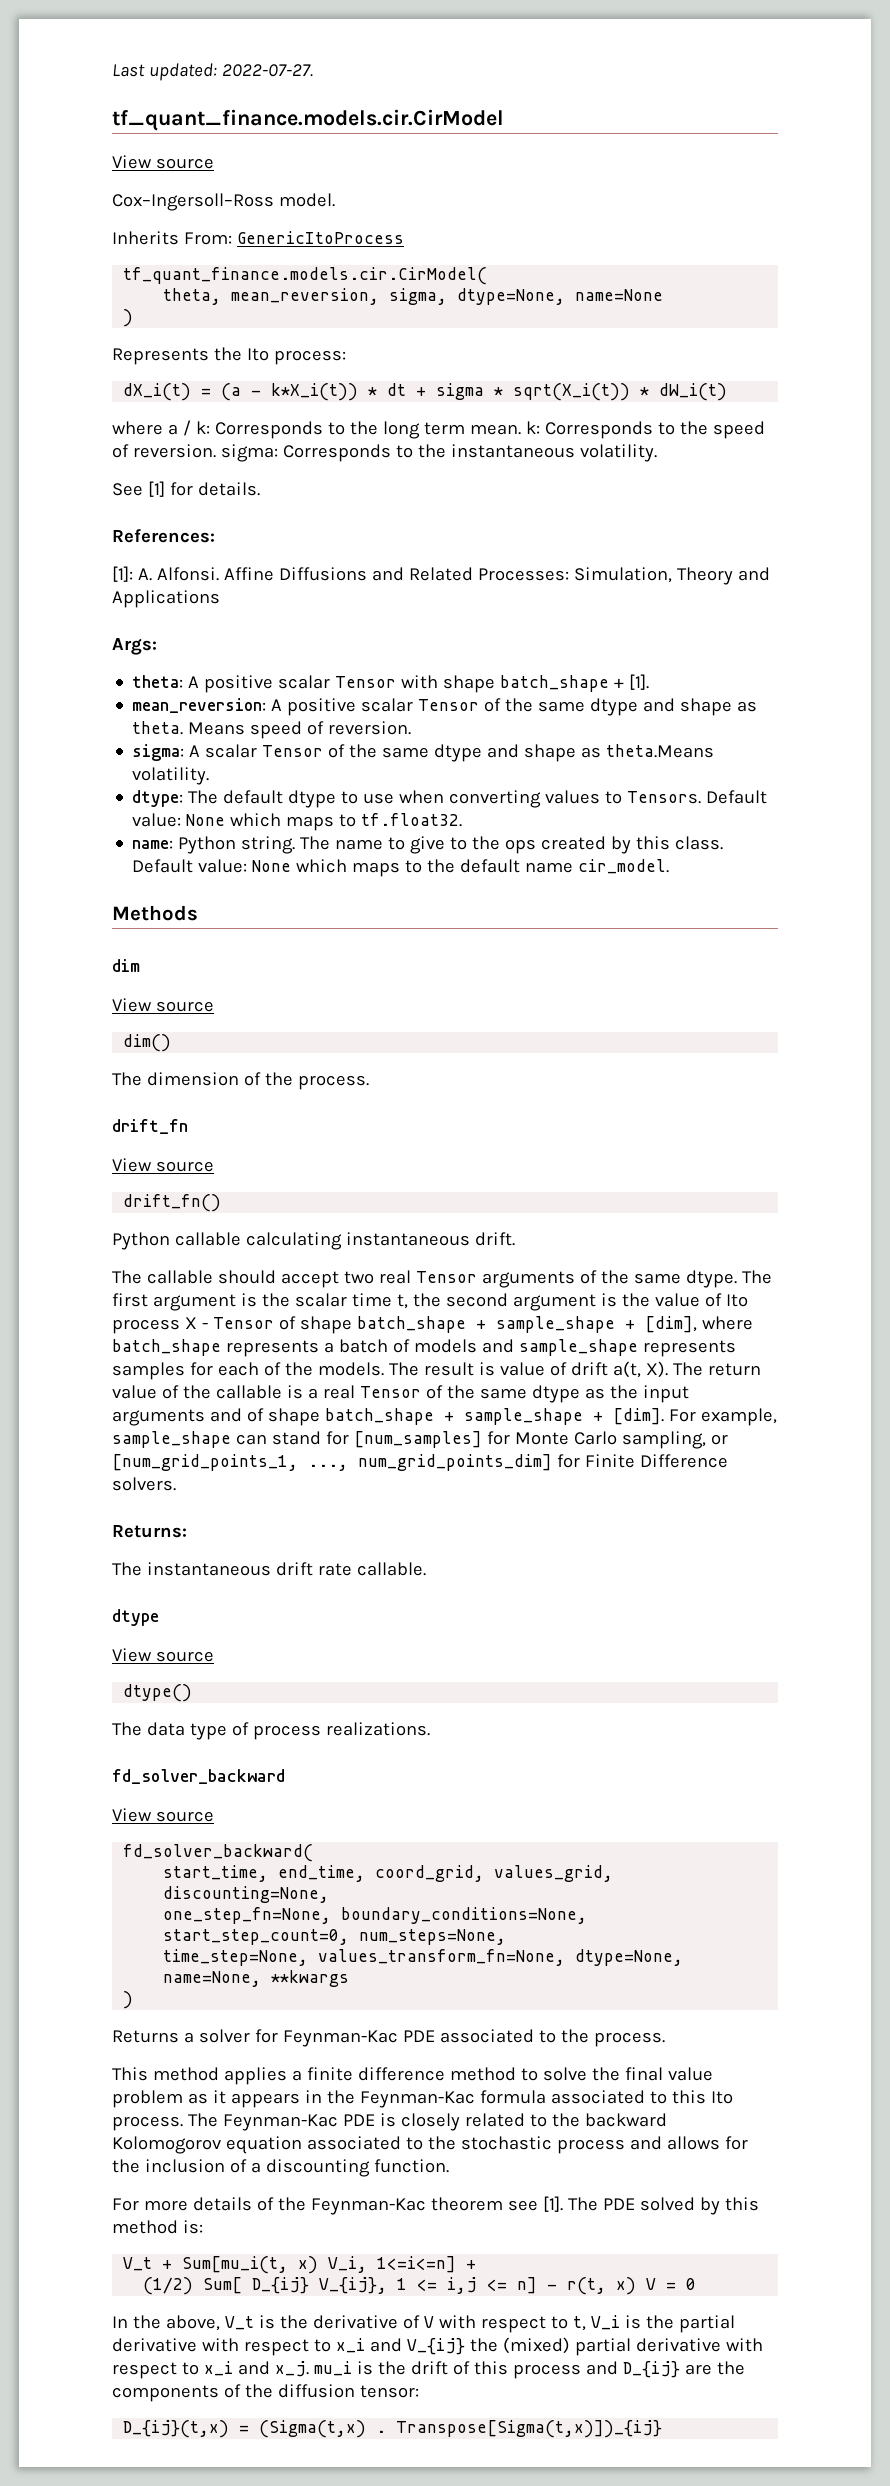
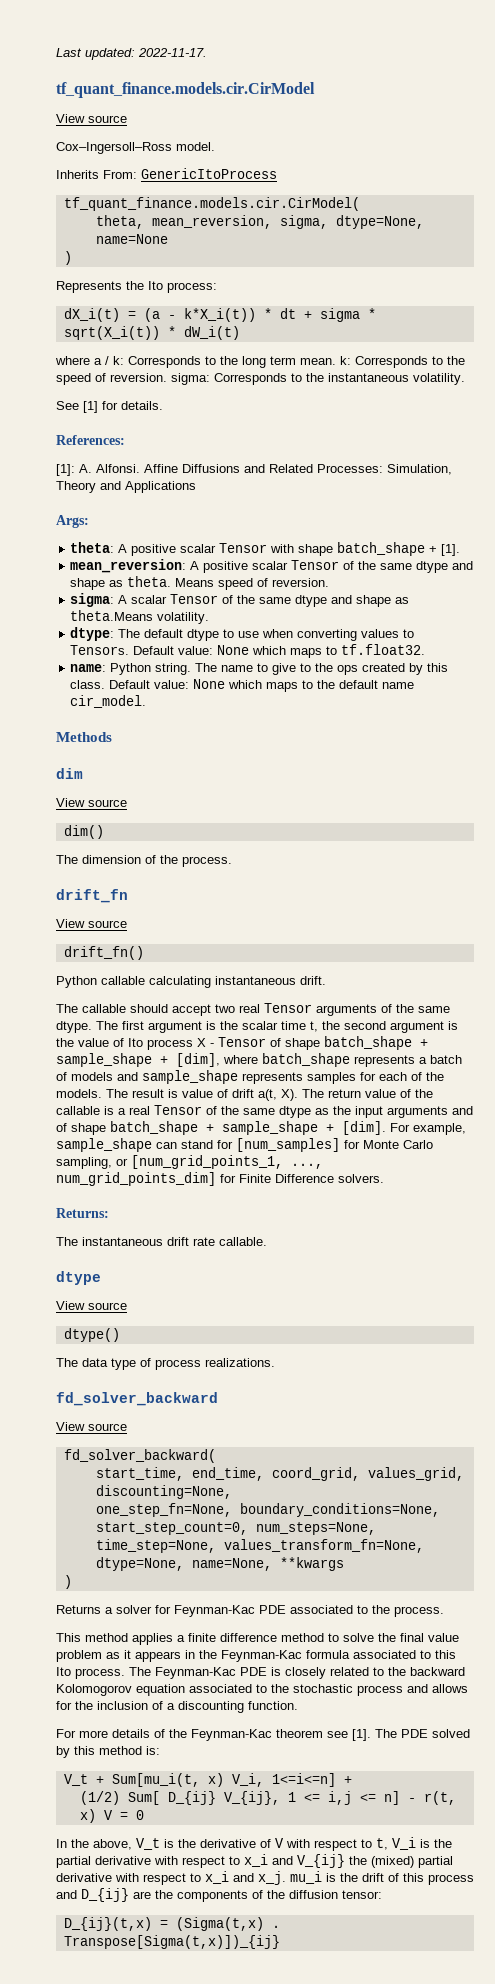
- Last updated: 2022-07-27.
+ Last updated: 2022-11-17.

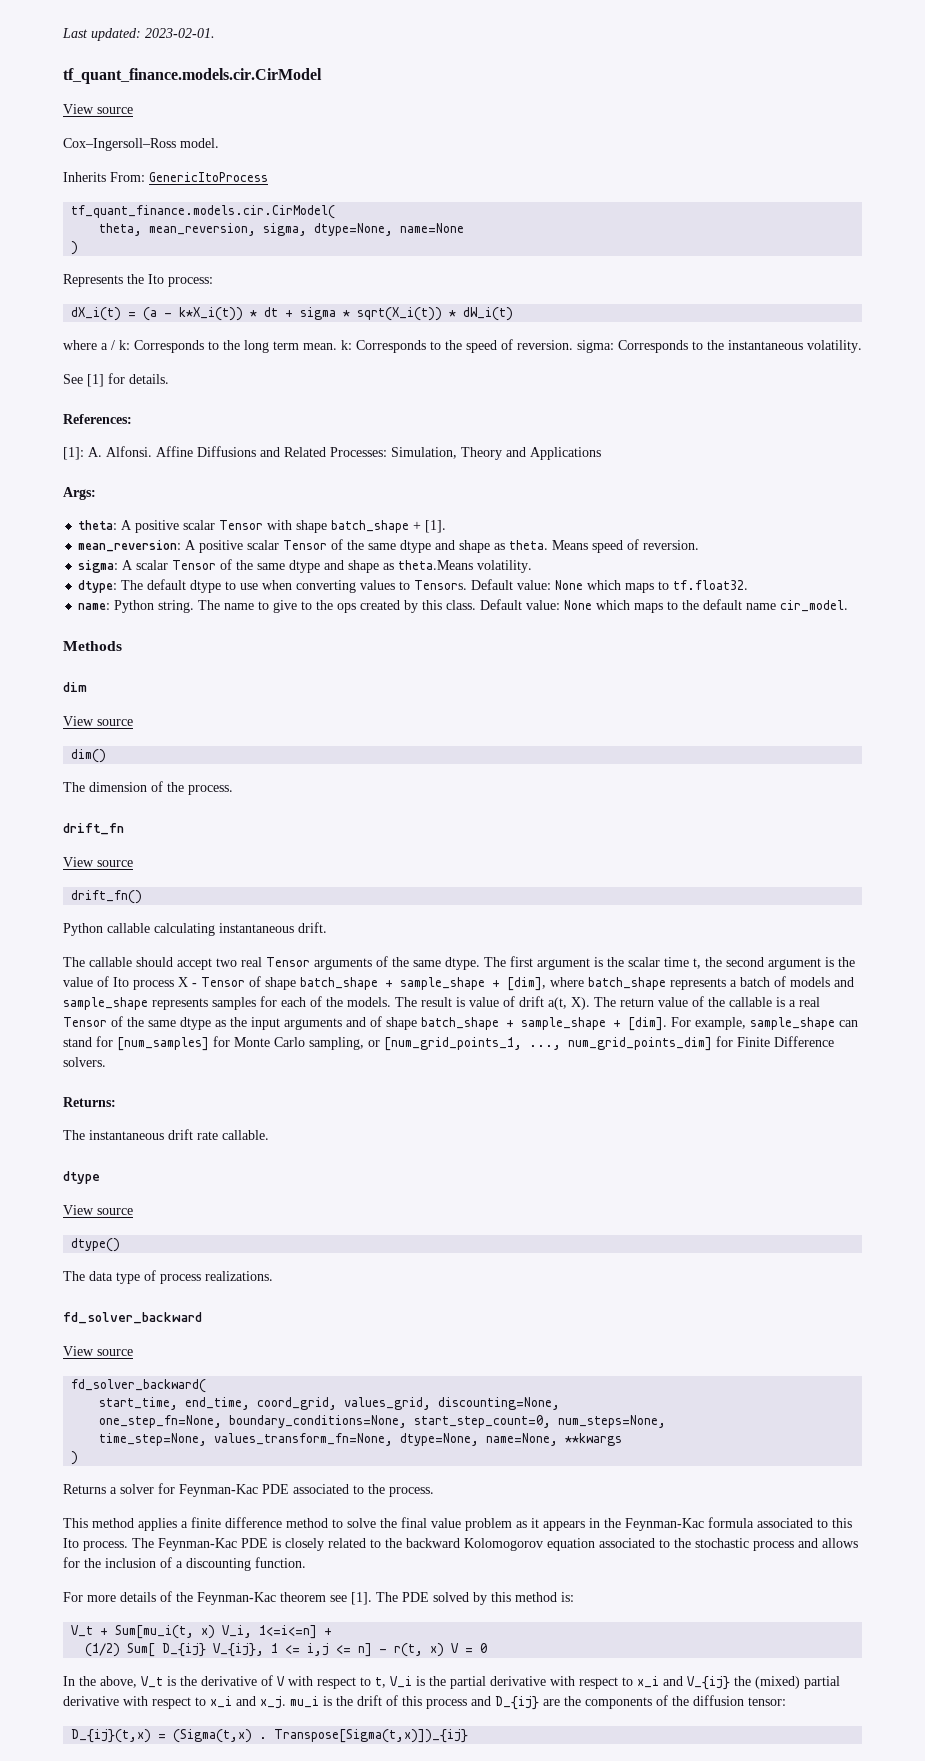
- Last updated: 2022-11-17.
+ Last updated: 2023-02-01.

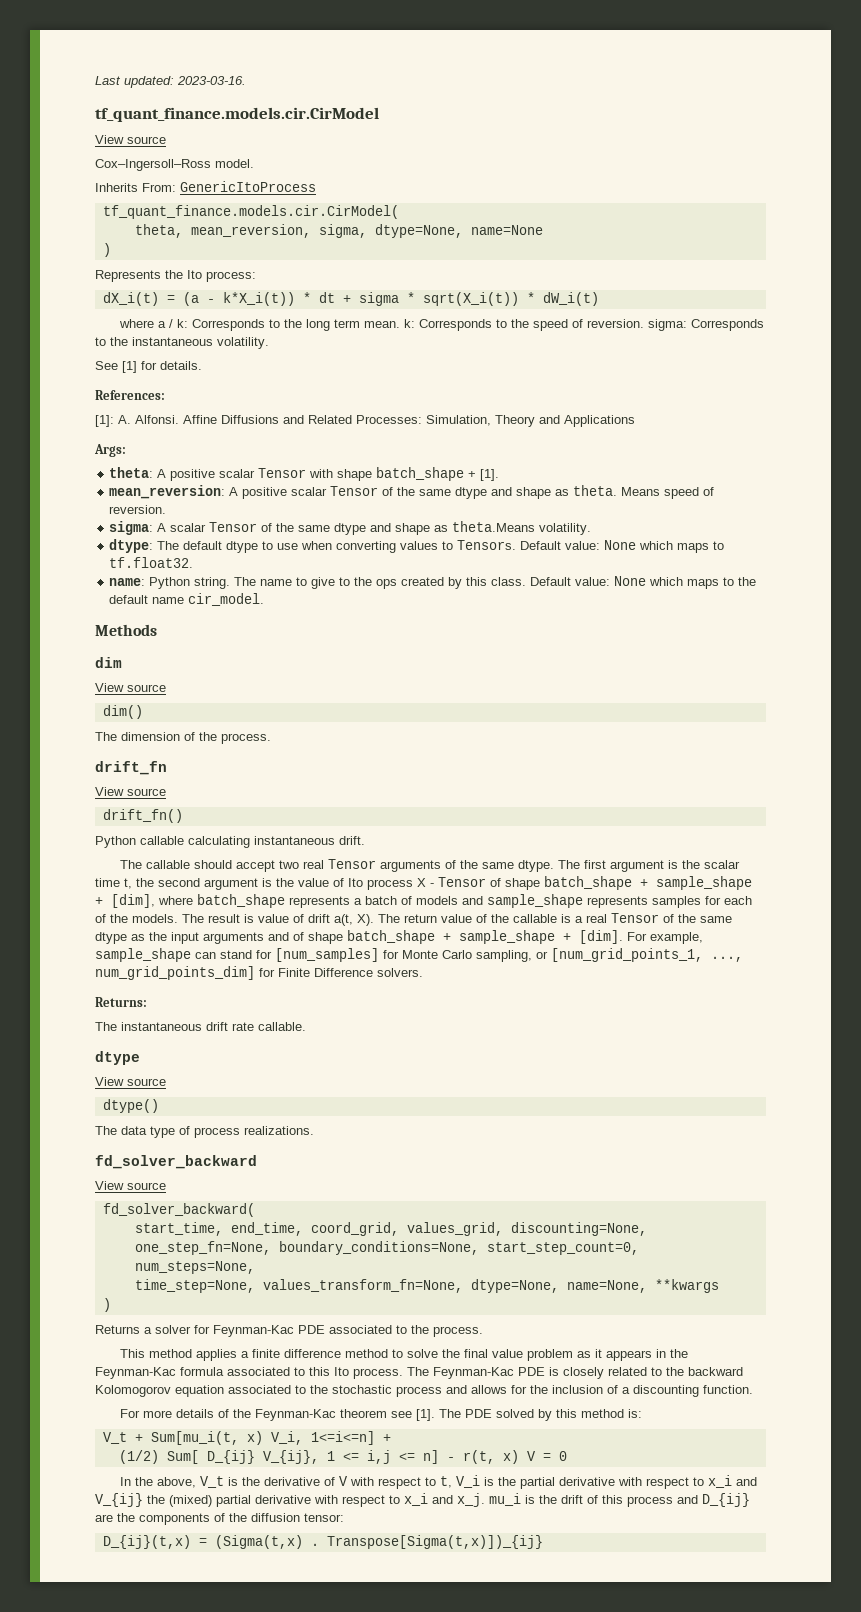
- Last updated: 2023-02-01.
+ Last updated: 2023-03-16.

